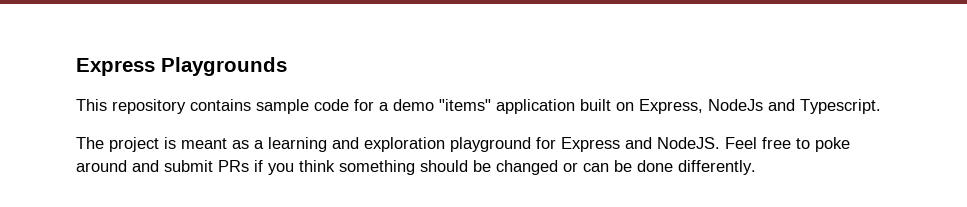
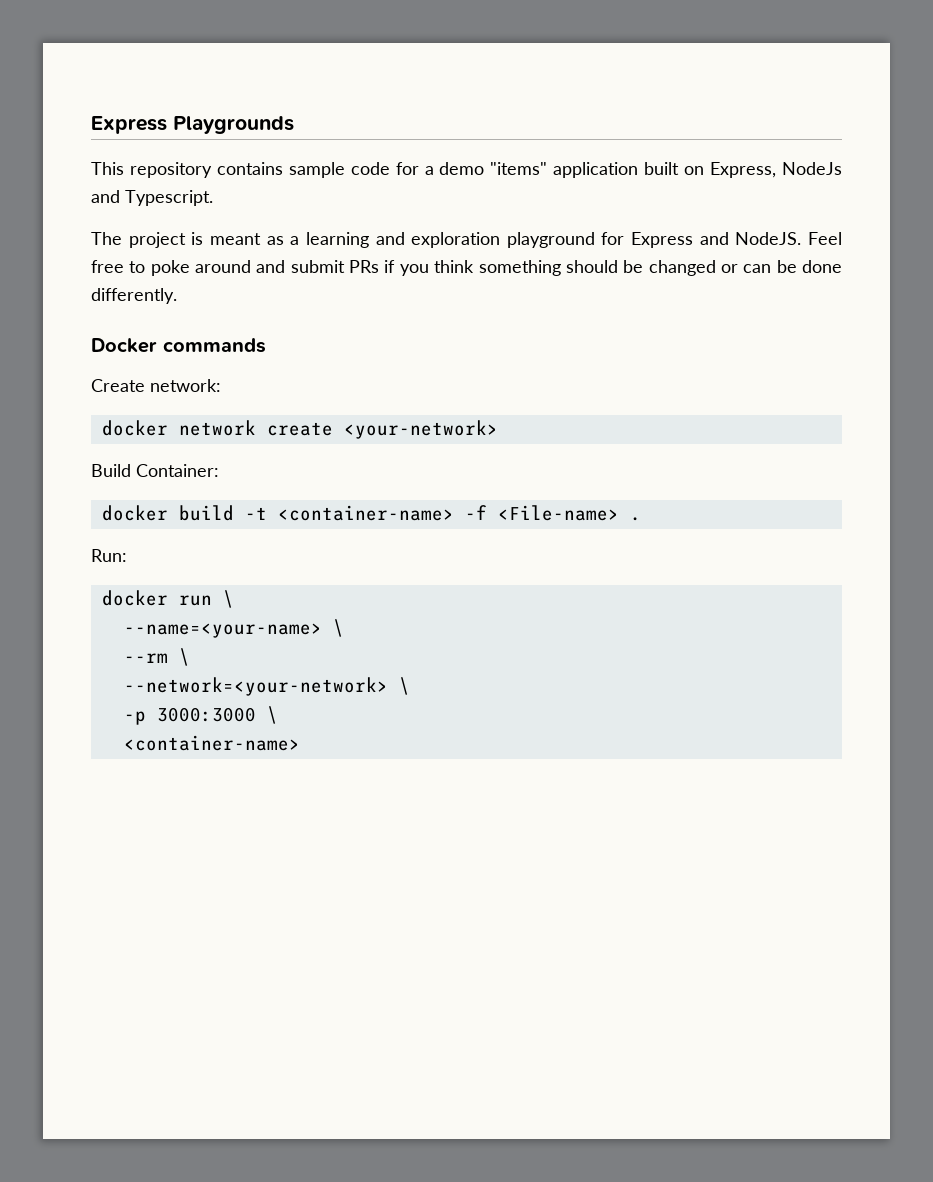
+ Docker commands
+ Create network:
+ docker network create <your-network>
+ Build Container:
+ docker build -t <container-name> -f <File-name> .
+ Run:
+ docker run \
+ --name=<your-name> \
+ --rm \
+ --network=<your-network> \
+ -p 3000:3000 \
+ <container-name>

